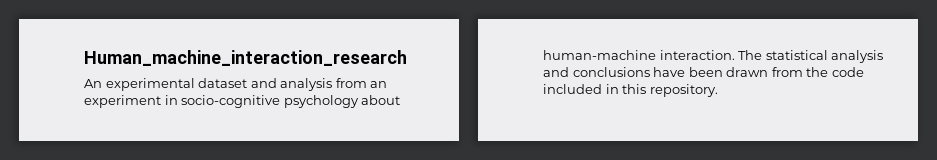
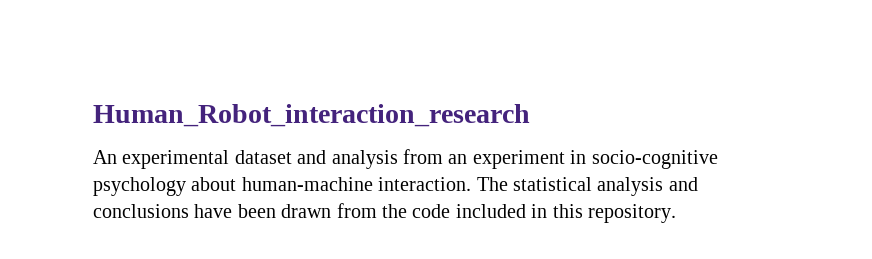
- Human_machine_interaction_research
+ Human_Robot_interaction_research

